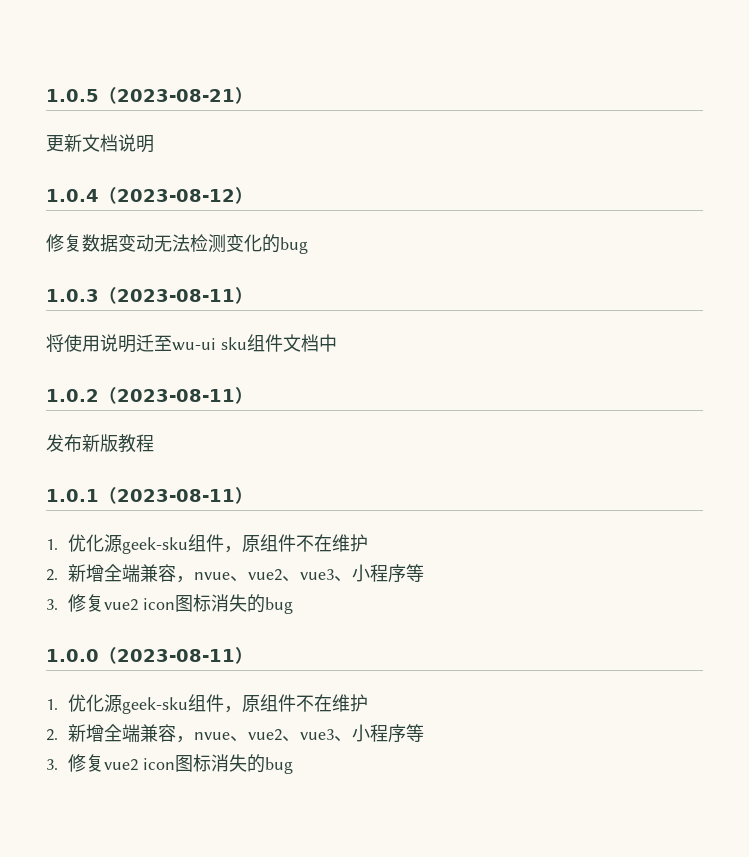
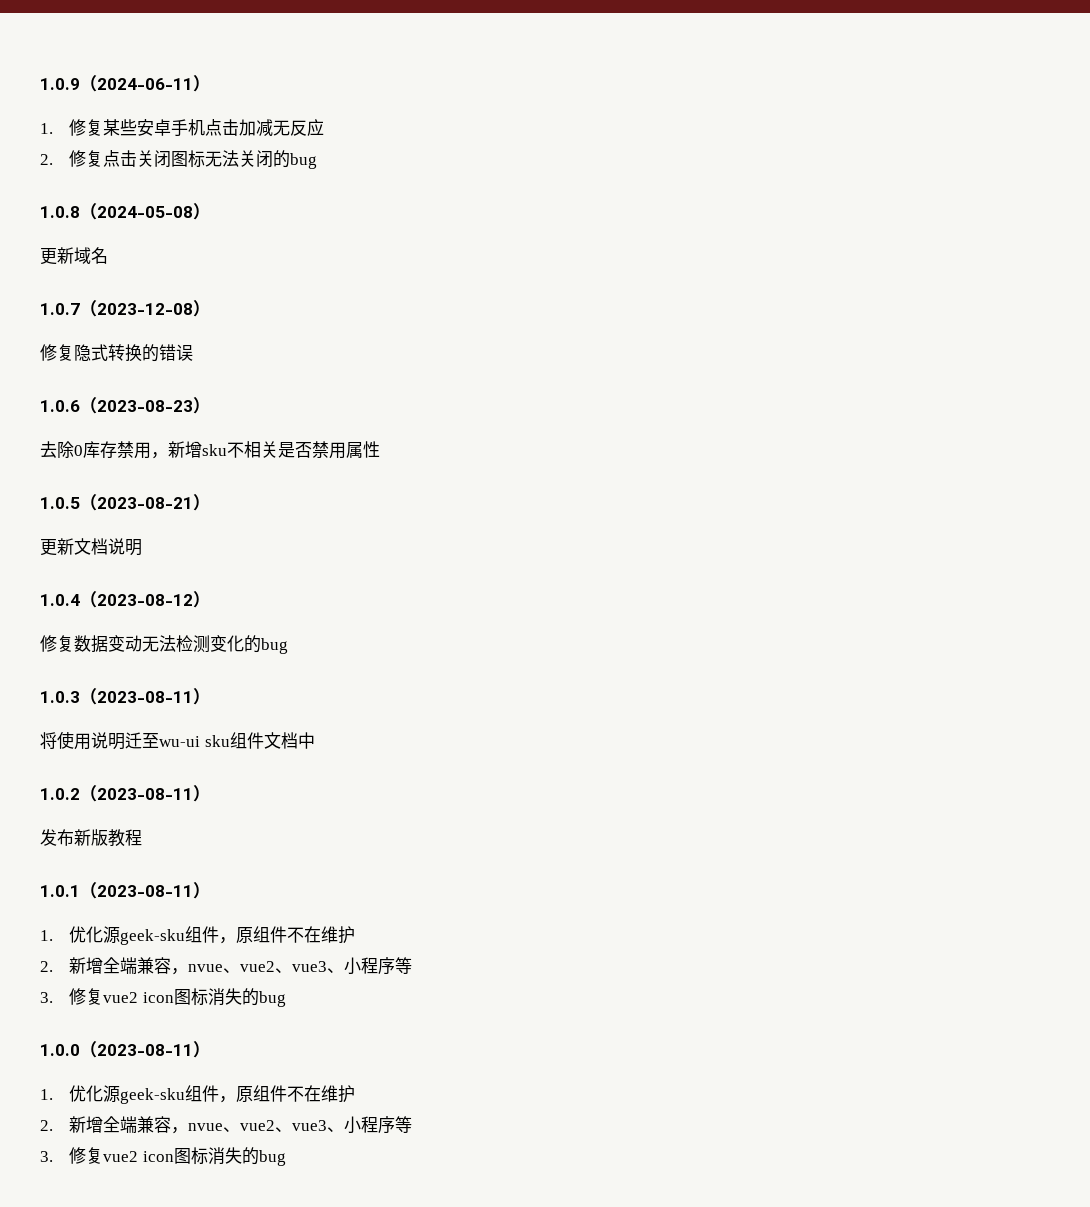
+ 1.0.9（2024-06-11）
+ 1.修复某些安卓手机点击加减无反应
+ 2.修复点击关闭图标无法关闭的bug
+ 1.0.8（2024-05-08）
+ 更新域名
+ 1.0.7（2023-12-08）
+ 修复隐式转换的错误
+ 1.0.6（2023-08-23）
+ 去除0库存禁用，新增sku不相关是否禁用属性

